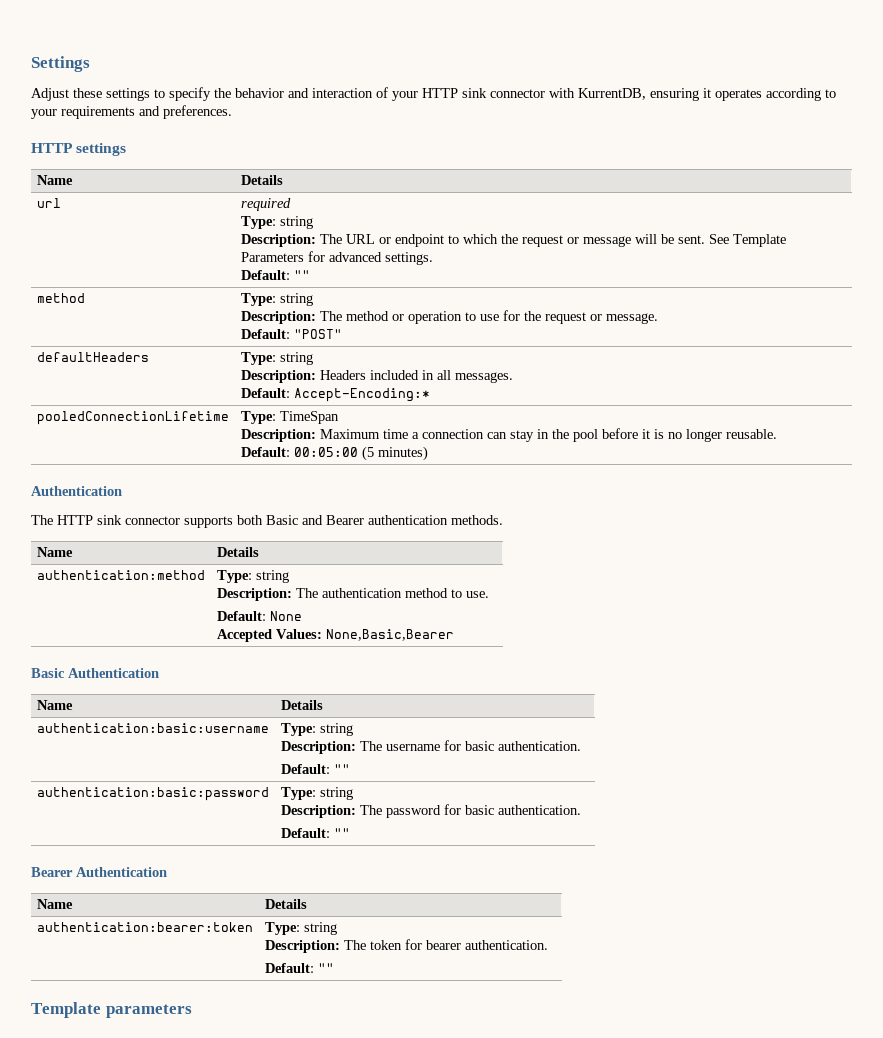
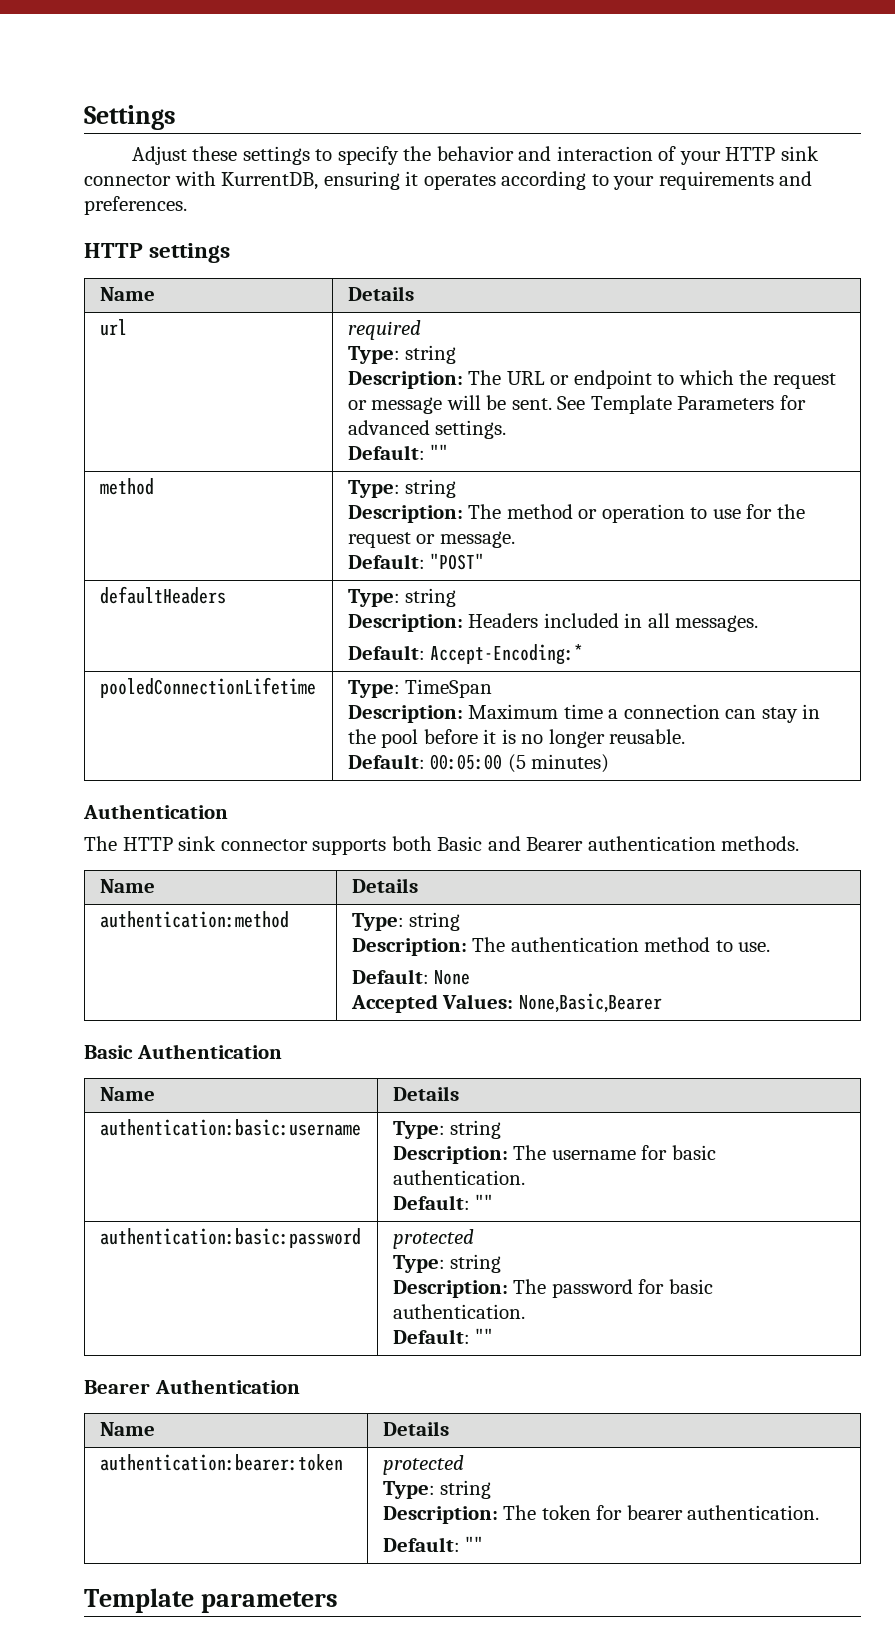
- authentication:basic:password | Type: string
+ authentication:basic:password | protected
+ Type: string
- authentication:bearer:token | Type: string
+ authentication:bearer:token | protected
+ Type: string

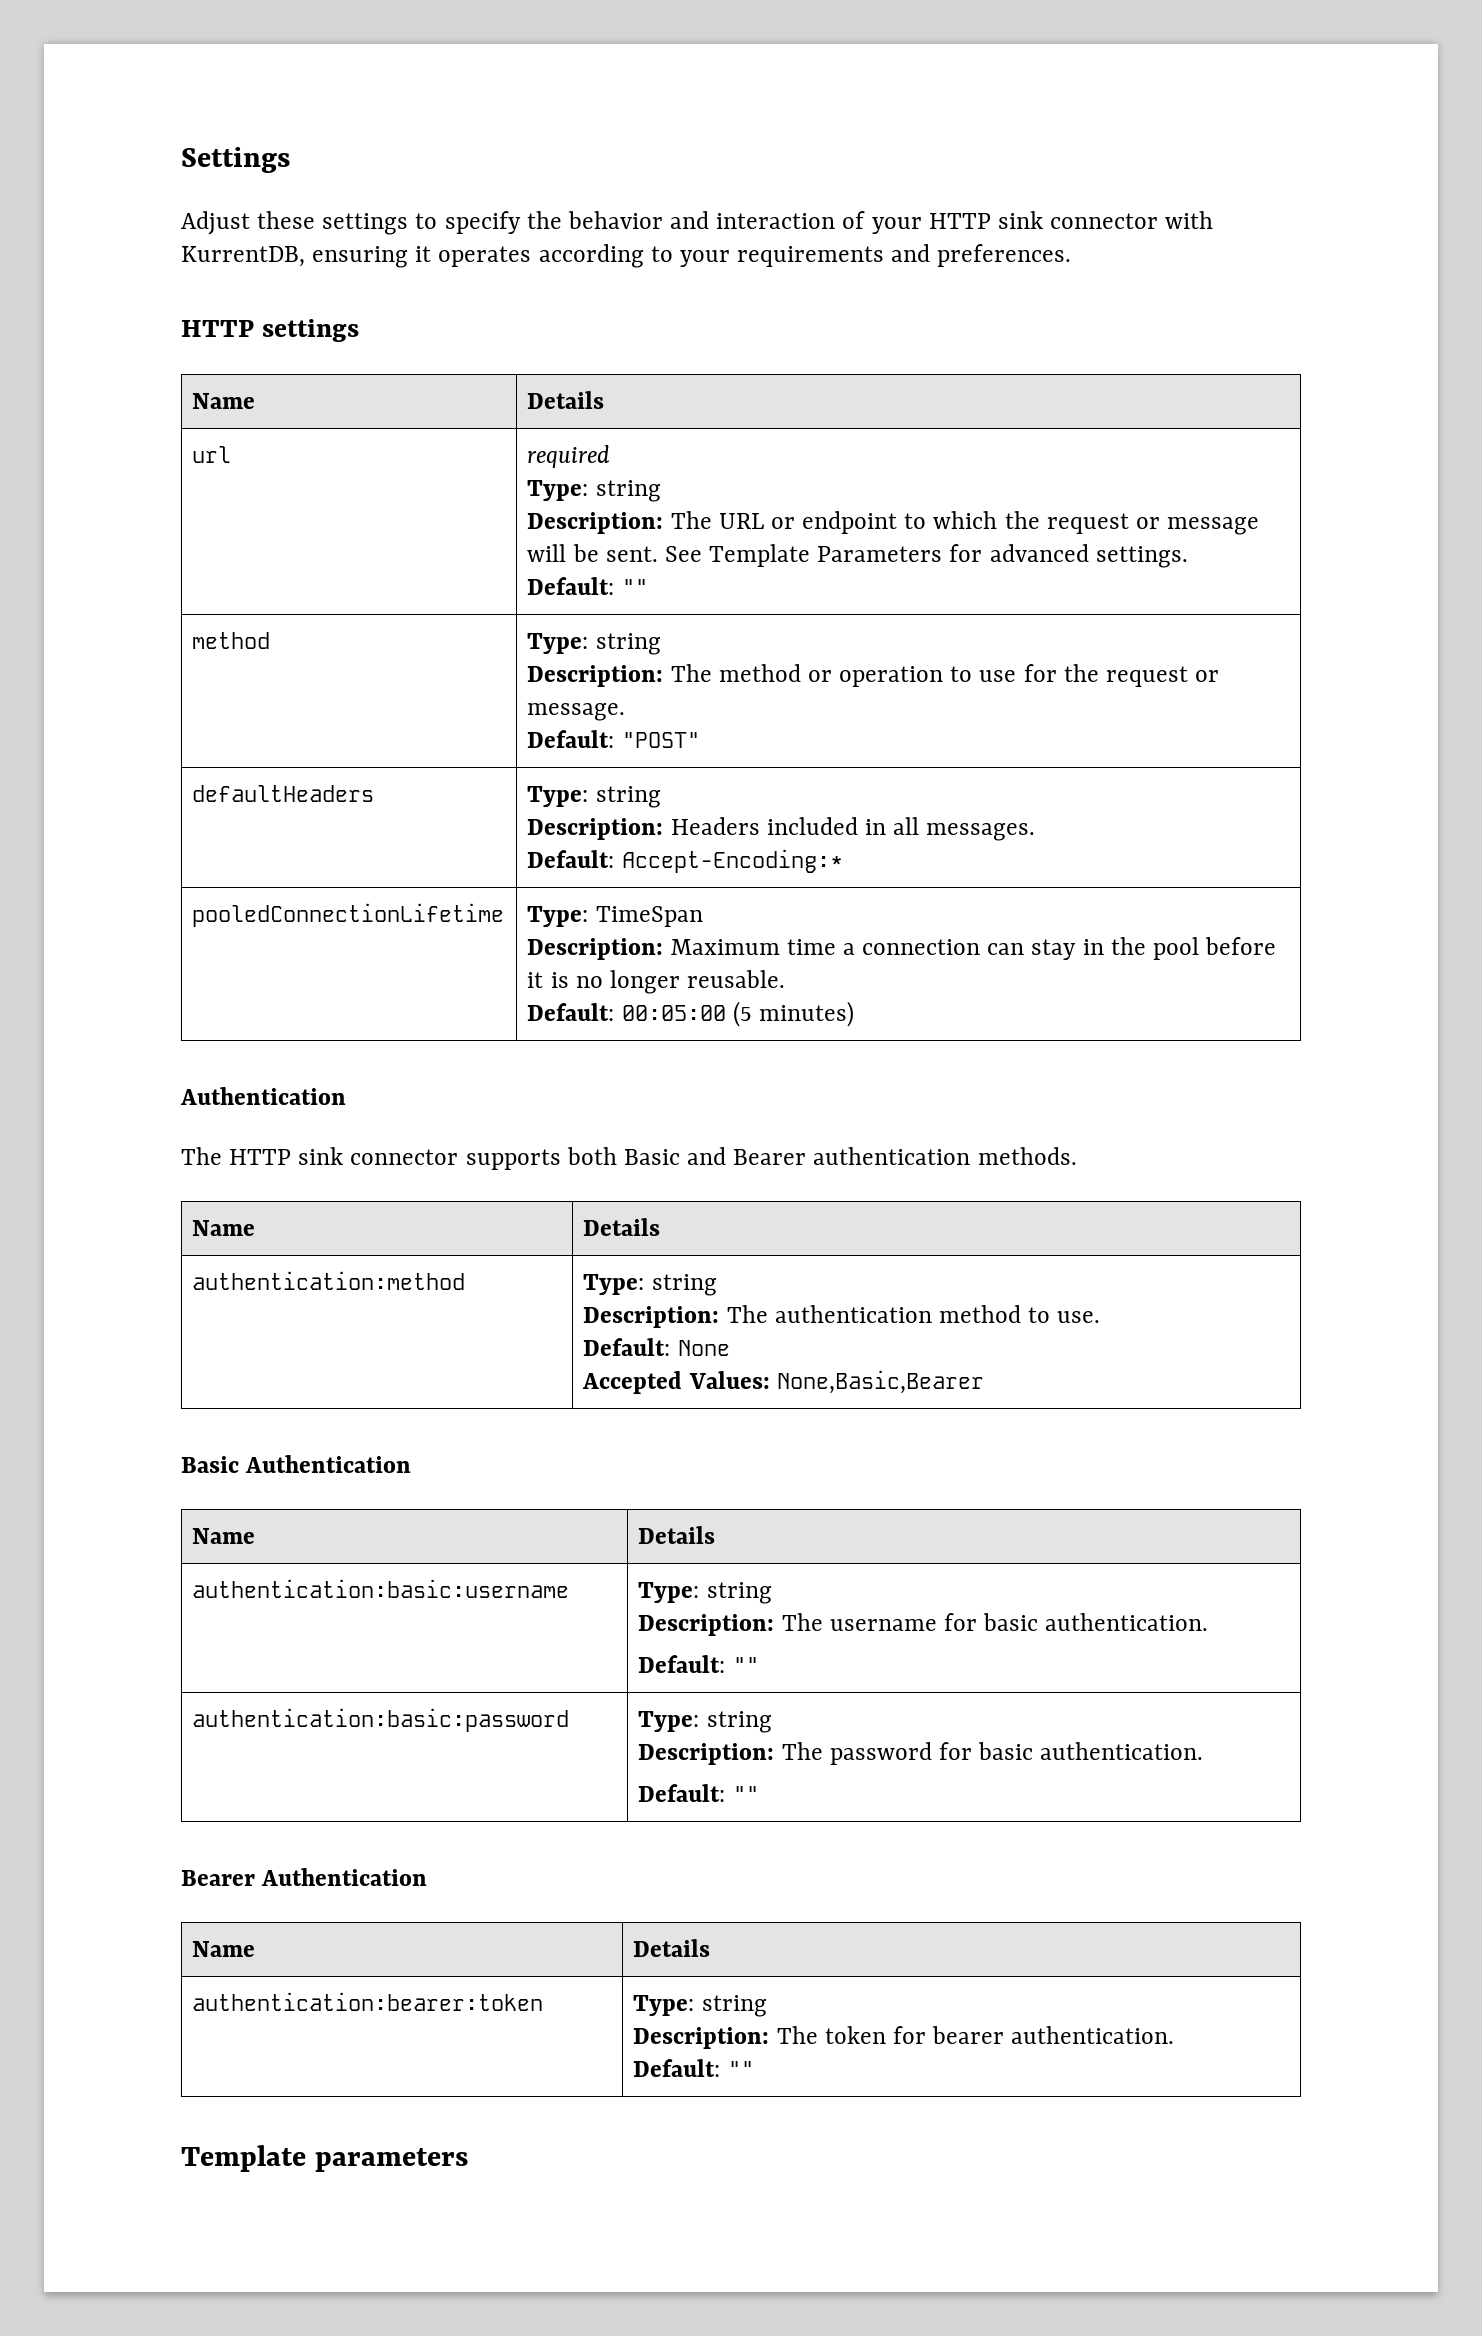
- authentication:basic:password | protected
- Type: string
+ authentication:basic:password | Type: string
- authentication:bearer:token | protected
- Type: string
+ authentication:bearer:token | Type: string

